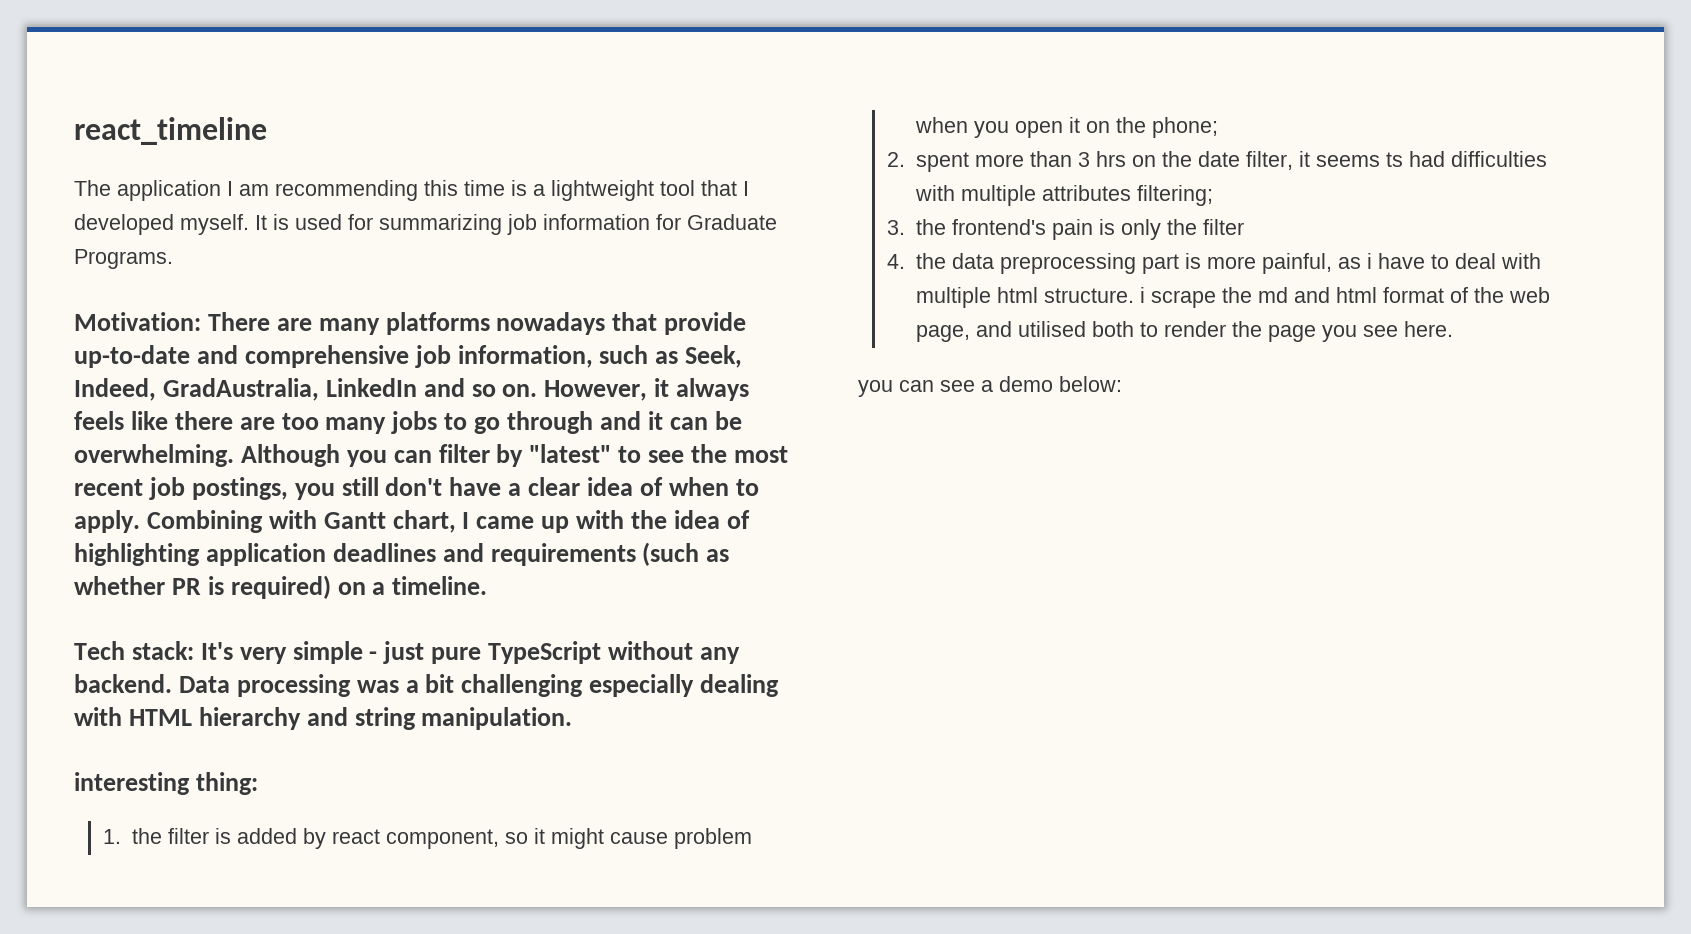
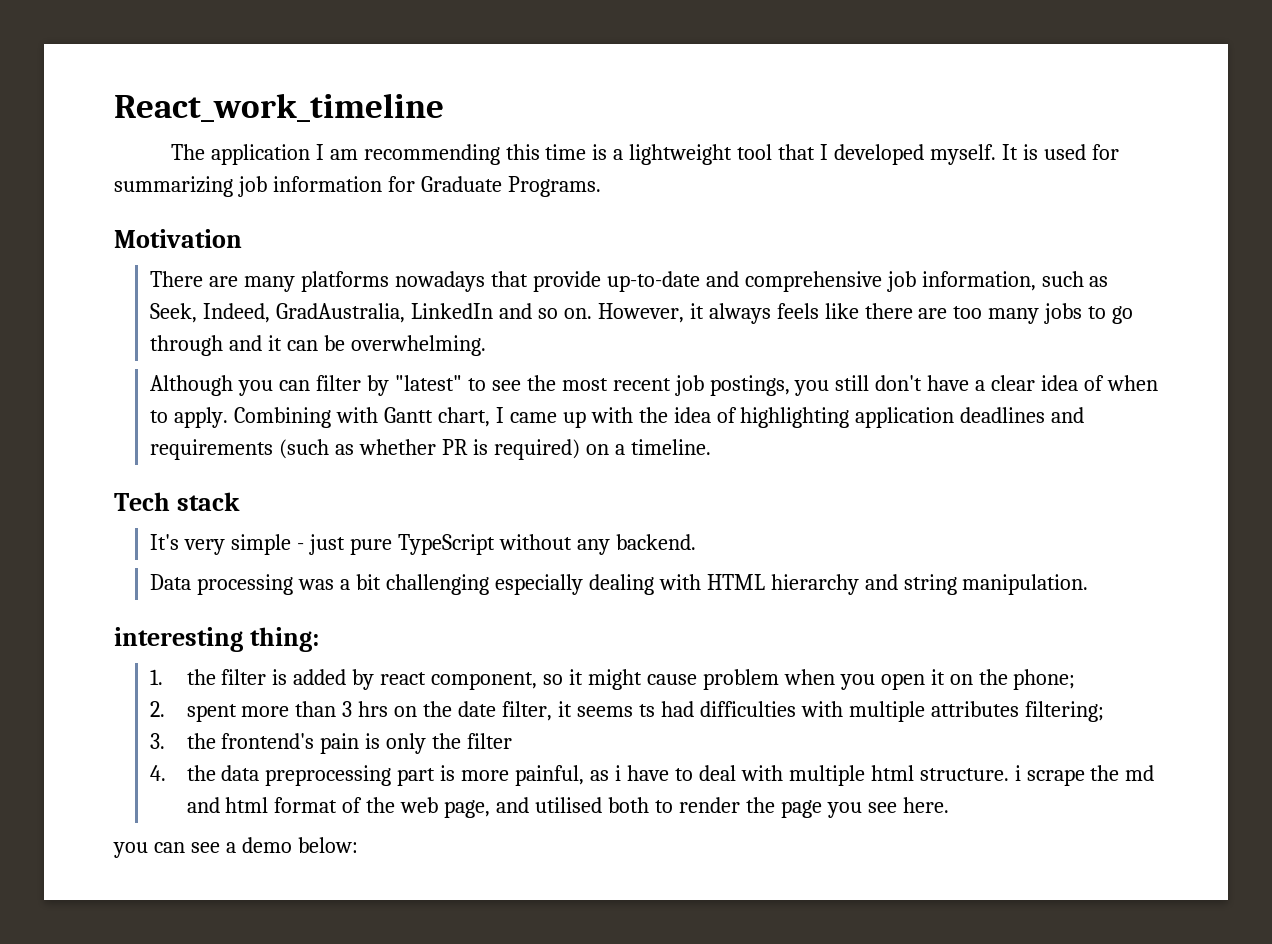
- react_timeline
+ React_work_timeline
- Motivation: There are many platforms nowadays that provide up-to-date and comprehensive job information, such as Seek, Indeed, GradAustralia, LinkedIn and so on.
+ Motivation
+ There are many platforms nowadays that provide up-to-date and comprehensive job information, such as Seek, Indeed, GradAustralia, LinkedIn and so on.
- However, it always feels like there are too many jobs to go through and it can be overwhelming. Although you can filter by "latest" to see the most recent job postings, you still don't have a clear idea of when to apply.
+ However, it always feels like there are too many jobs to go through and it can be overwhelming.
+ Although you can filter by "latest" to see the most recent job postings, you still don't have a clear idea of when to apply.
- Tech stack: It's very simple - just pure TypeScript without any backend. Data processing was a bit challenging especially dealing with HTML hierarchy and string manipulation.
+ Tech stack
+ It's very simple - just pure TypeScript without any backend.
+ Data processing was a bit challenging especially dealing with HTML hierarchy and string manipulation.

